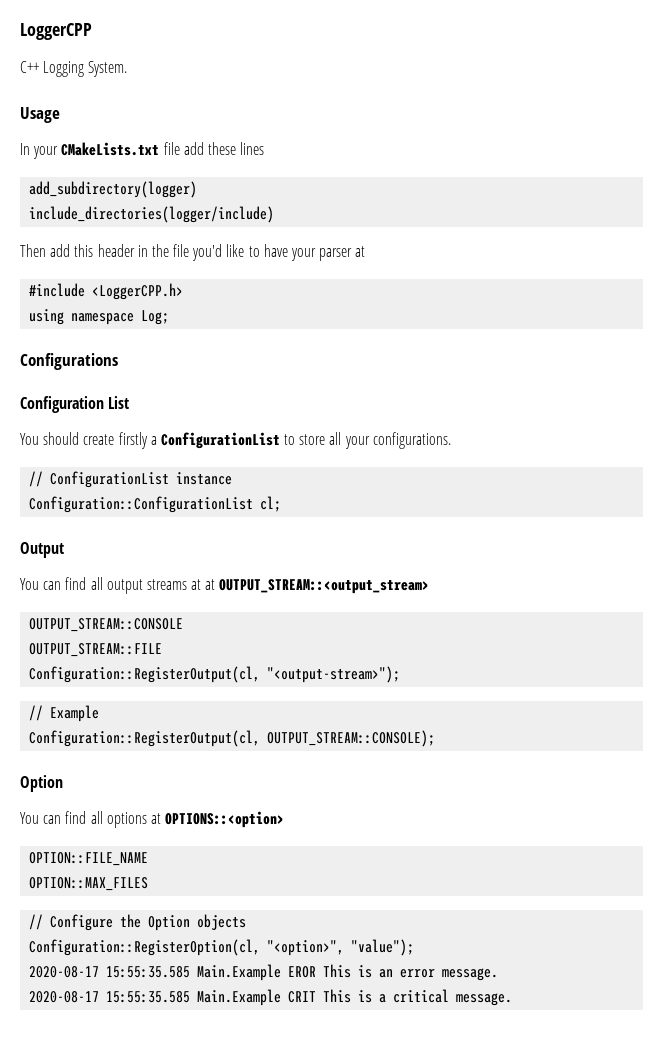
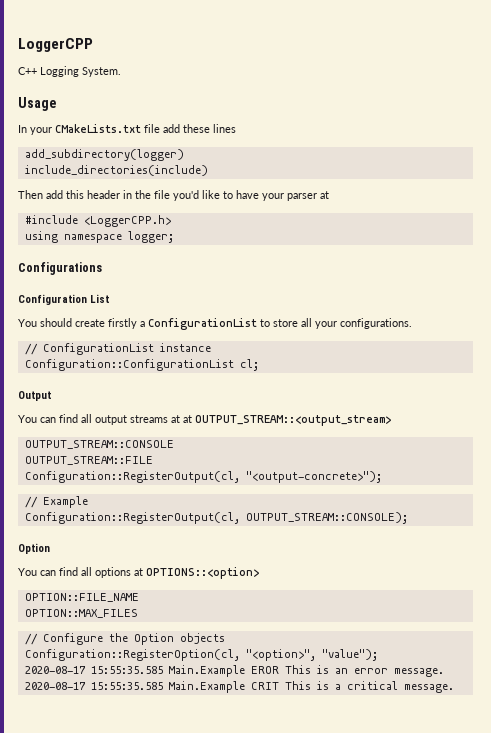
- include_directories(logger/include)
+ include_directories(include)
- using namespace Log;
+ using namespace logger;
- Configuration::RegisterOutput(cl, "<output-stream>");
+ Configuration::RegisterOutput(cl, "<output-concrete>");

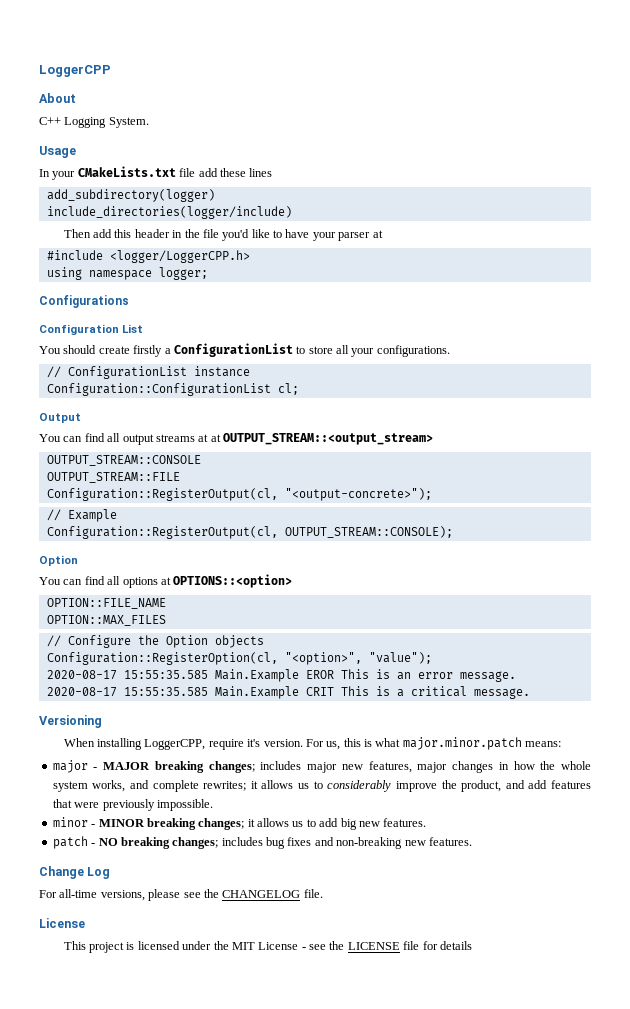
+ About
- include_directories(include)
+ include_directories(logger/include)
- #include <LoggerCPP.h>
+ #include <logger/LoggerCPP.h>
+ Versioning
+ When installing LoggerCPP, require it's version. For us, this is what major.minor.patch means:
+ major - MAJOR breaking changes; includes major new features, major changes in how the whole system works, and complete rewrites; it allows us to considerably improve the product, and add features that were previously impossible.
+ minor - MINOR breaking changes; it allows us to add big new features.
+ patch - NO breaking changes; includes bug fixes and non-breaking new features.
+ Change Log
+ For all-time versions, please see the CHANGELOG file.
+ License
+ This project is licensed under the MIT License - see the LICENSE file for details

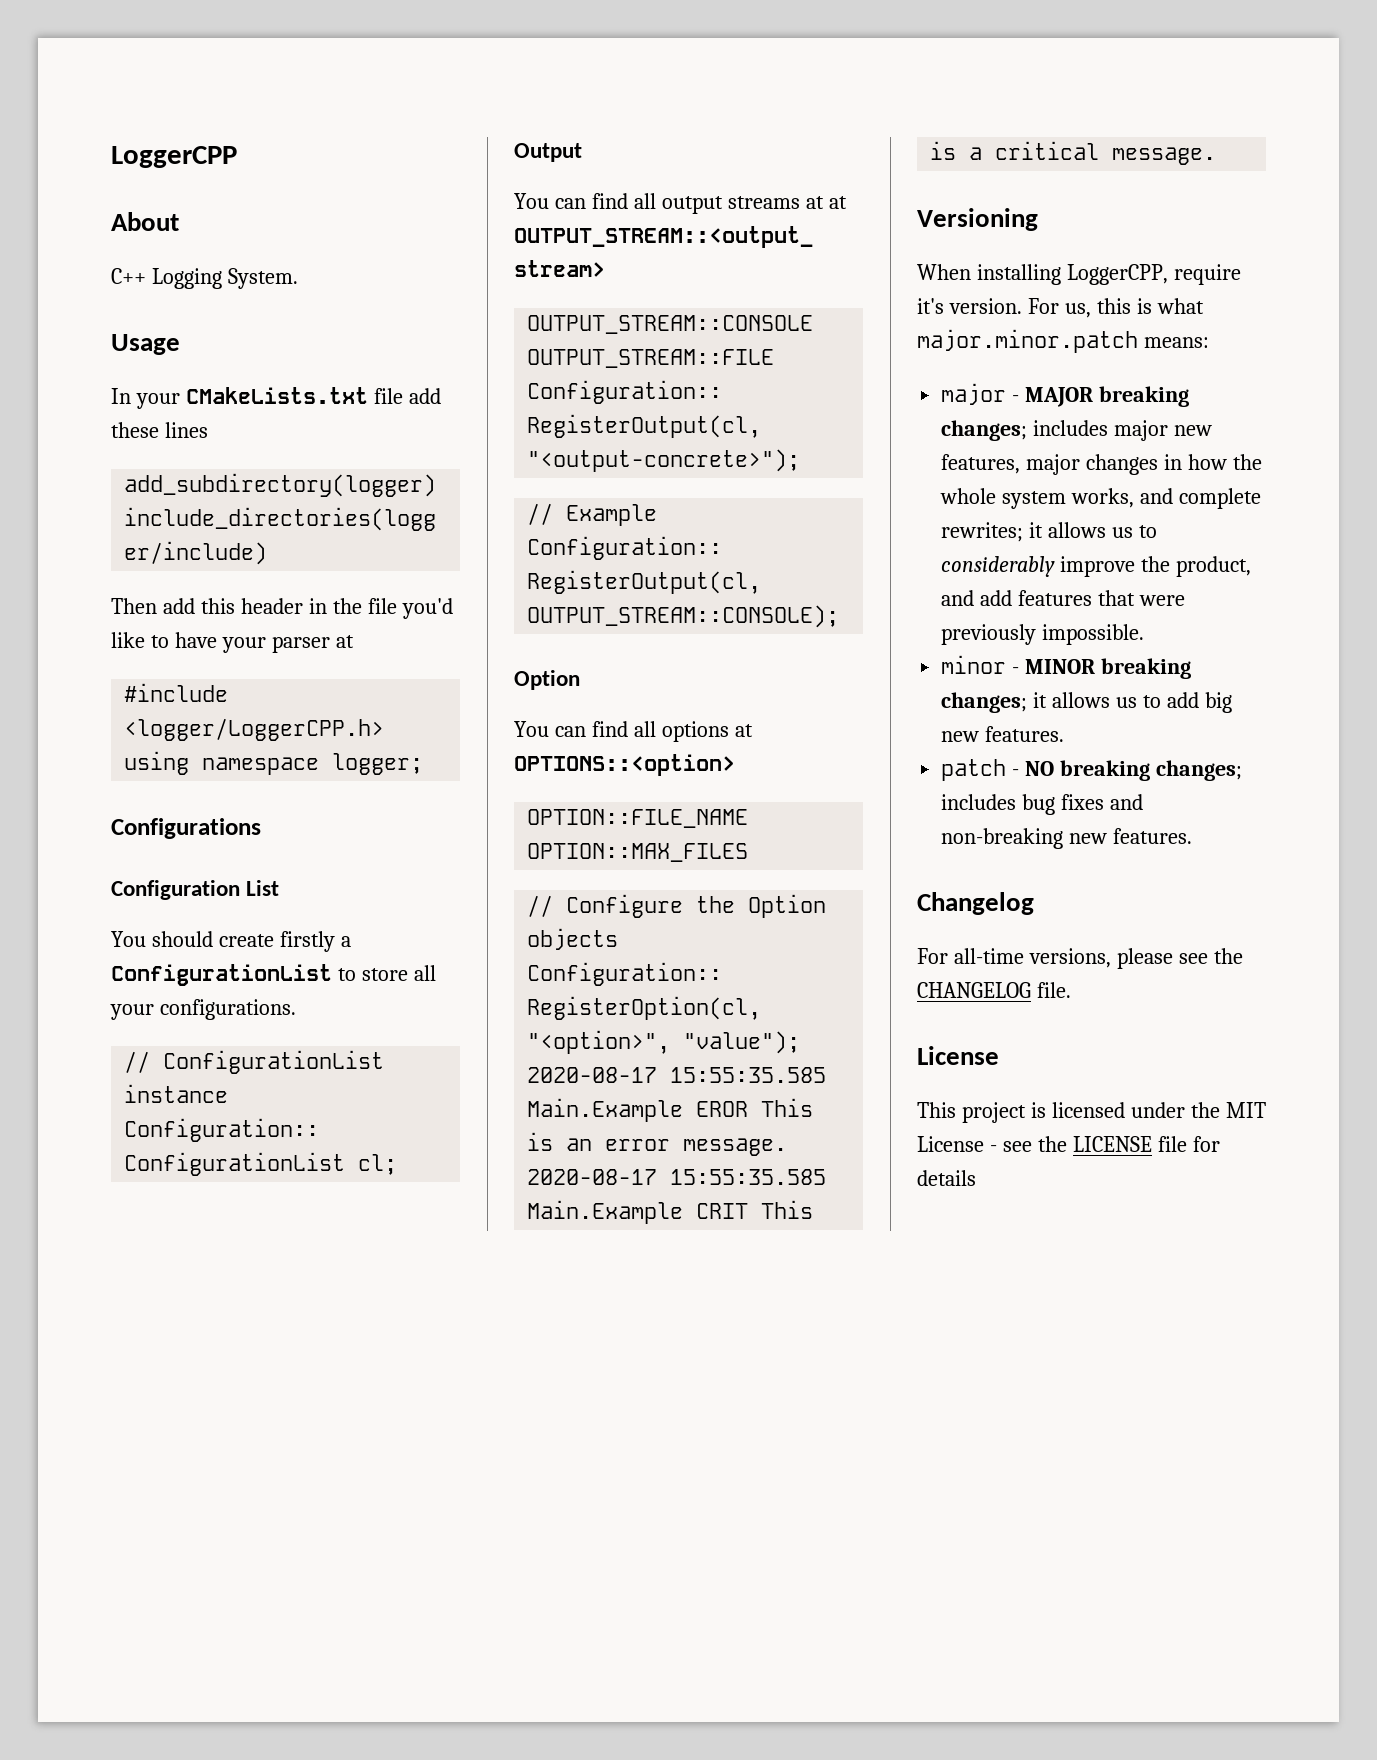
- Change Log
+ Changelog

